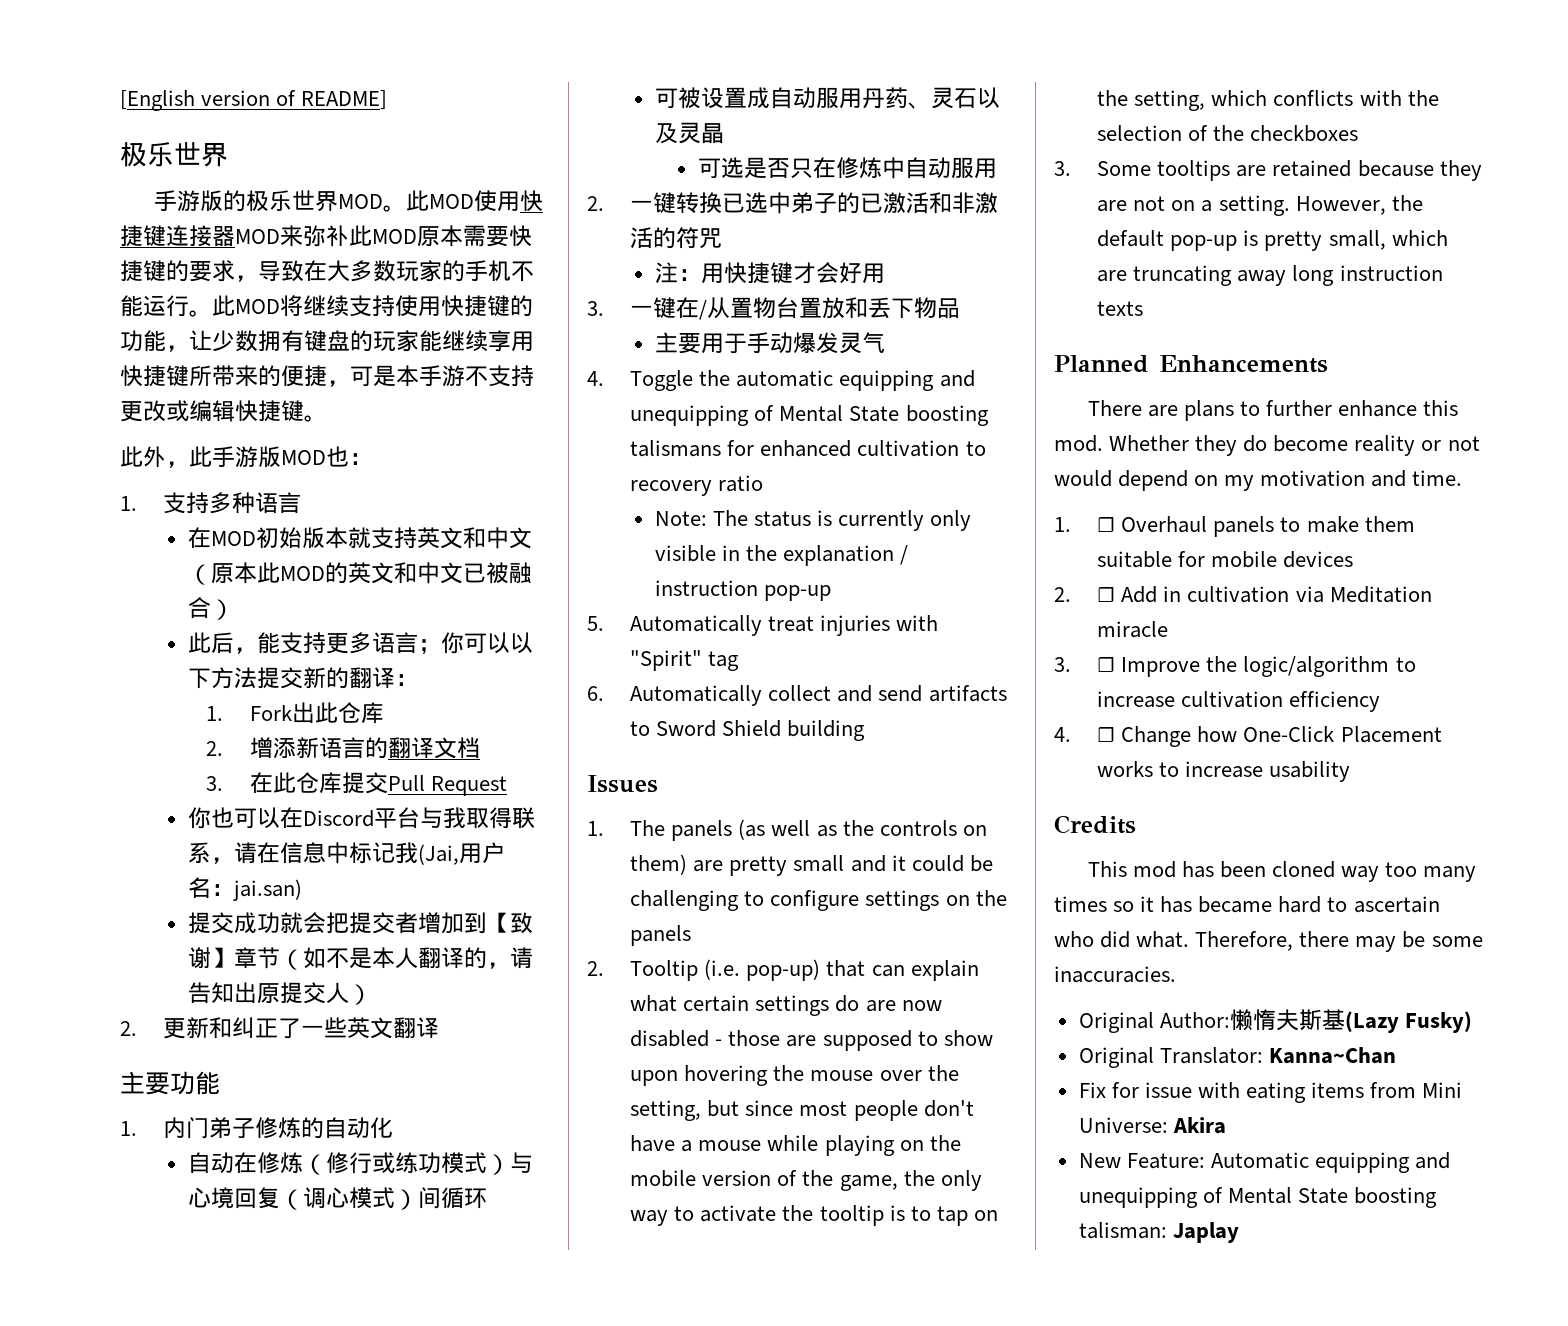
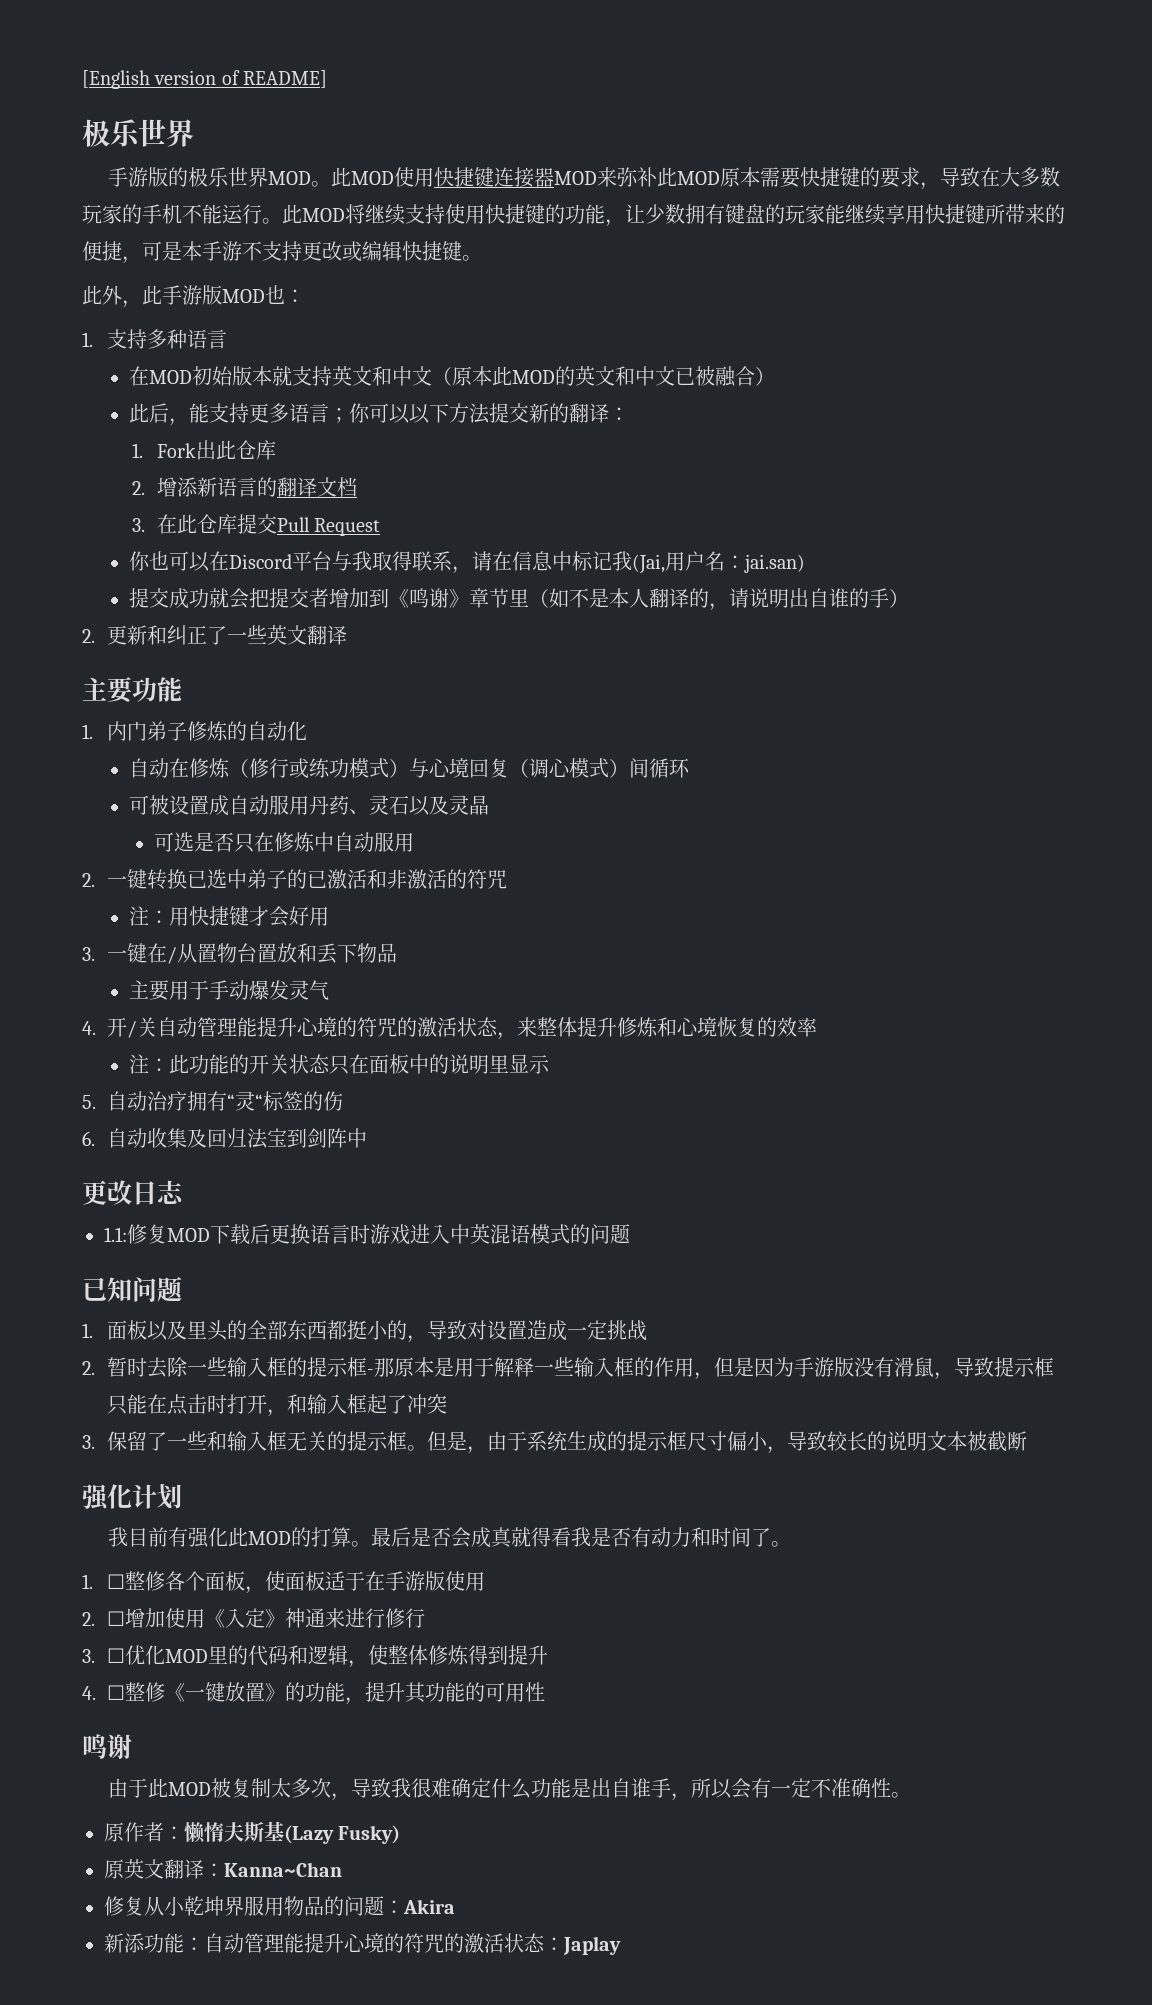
- 提交成功就会把提交者增加到【致谢】章节（如不是本人翻译的，请告知出原提交人）
+ 提交成功就会把提交者增加到《鸣谢》章节里（如不是本人翻译的，请说明出自谁的手）
- 4. Toggle the automatic equipping and unequipping of Mental State boosting talismans for enhanced cultivation to recovery ratio
- Note: The status is currently only visible in the explanation / instruction pop-up
- 5. Automatically treat injuries with "Spirit" tag
- 6. Automatically collect and send artifacts to Sword Shield building
- Issues
- 1. The panels (as well as the controls on them) are pretty small and it could be challenging to configure settings on the panels
- 2. Tooltip (i.e. pop-up) that can explain what certain settings do are now disabled - those are supposed to show upon hovering the mouse over the setting, but since most people don't have a mouse while playing on the mobile version of the game, the only way to activate the tooltip is to tap on the setting, which conflicts with the selection of the checkboxes
- 3. Some tooltips are retained because they are not on a setting. However, the default pop-up is pretty small, which are truncating away long instruction texts
- Planned Enhancements
- There are plans to further enhance this mod. Whether they do become reality or not would depend on my motivation and time.
- 1. ☐ Overhaul panels to make them suitable for mobile devices
- 2. ☐ Add in cultivation via Meditation miracle
- 3. ☐ Improve the logic/algorithm to increase cultivation efficiency
- 4. ☐ Change how One-Click Placement works to increase usability
- Credits
- This mod has been cloned way too many times so it has became hard to ascertain who did what. Therefore, there may be some inaccuracies.
- Original Author:懒惰夫斯基(Lazy Fusky)
+ 4.开/关自动管理能提升心境的符咒的激活状态，来整体提升修炼和心境恢复的效率
+ 注：此功能的开关状态只在面板中的说明里显示
+ 5.自动治疗拥有“灵“标签的伤
+ 6.自动收集及回归法宝到剑阵中
+ 更改日志
+ 1.1:修复MOD下载后更换语言时游戏进入中英混语模式的问题
+ 已知问题
+ 1.面板以及里头的全部东西都挺小的，导致对设置造成一定挑战
+ 2.暂时去除一些输入框的提示框-那原本是用于解释一些输入框的作用，但是因为手游版没有滑鼠，导致提示框只能在点击时打开，和输入框起了冲突
+ 3.保留了一些和输入框无关的提示框。但是，由于系统生成的提示框尺寸偏小，导致较长的说明文本被截断
+ 强化计划
+ 我目前有强化此MOD的打算。最后是否会成真就得看我是否有动力和时间了。
+ 1. ☐整修各个面板，使面板适于在手游版使用
+ 2. ☐增加使用《入定》神通来进行修行
+ 3. ☐优化MOD里的代码和逻辑，使整体修炼得到提升
+ 4. ☐整修《一键放置》的功能，提升其功能的可用性
+ 鸣谢
+ 由于此MOD被复制太多次，导致我很难确定什么功能是出自谁手，所以会有一定不准确性。
+ 原作者：懒惰夫斯基(Lazy Fusky)
- Original Translator: Kanna~Chan
- Fix for issue with eating items from Mini Universe: Akira
- New Feature: Automatic equipping and unequipping of Mental State boosting talisman: Japlay
+ 原英文翻译：Kanna~Chan
+ 修复从小乾坤界服用物品的问题：Akira
+ 新添功能：自动管理能提升心境的符咒的激活状态：Japlay

